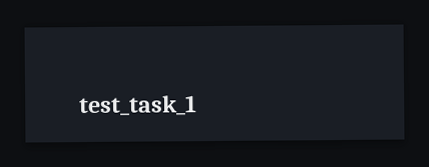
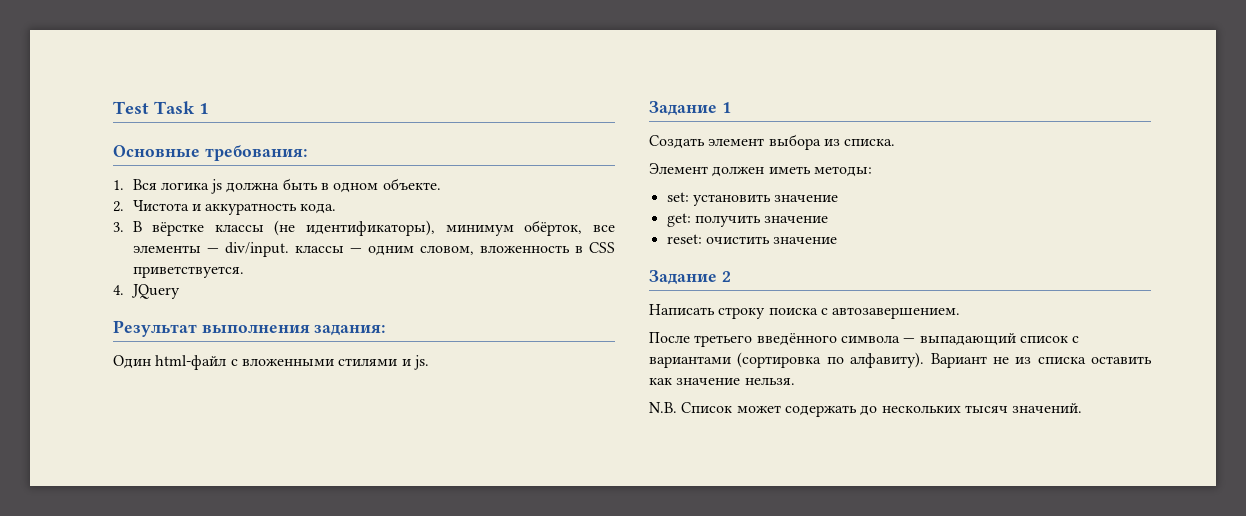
- test_task_1
+ Test Task 1
+ Основные требования:
+ 1. Вся логика js должна быть в одном объекте.
+ 2. Чистота и аккуратность кода.
+ 3. В вёрстке классы (не идентификаторы), минимум обёрток, все элементы — div/input. классы — одним словом, вложенность в CSS приветствуется.
+ 4. JQuery
+ Результат выполнения задания:
+ Один html-файл с вложенными стилями и js.
+ Задание 1
+ Создать элемент выбора из списка.
+ Элемент должен иметь методы:
+ set: установить значение
+ get: получить значение
+ reset: очистить значение
+ Задание 2
+ Написать строку поиска с автозавершением.
+ После третьего введённого символа — выпадающий список с вариантами (сортировка по алфавиту). Вариант не из списка оставить как значение нельзя.
+ N.B. Список может содержать до нескольких тысяч значений.

